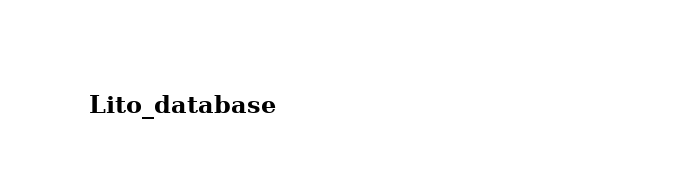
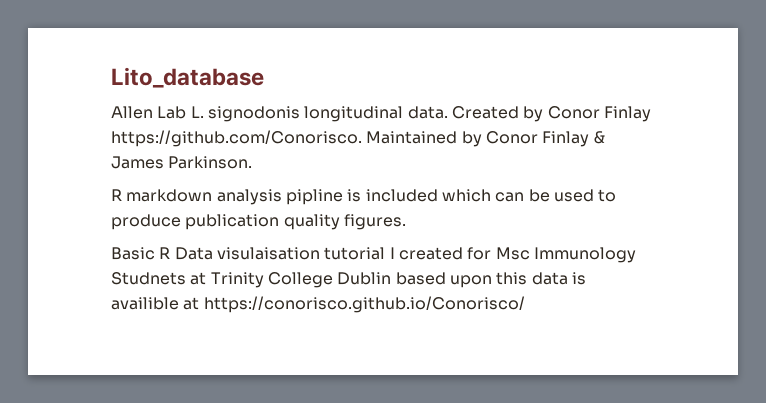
+ Allen Lab L. signodonis longitudinal data. Created by Conor Finlay https://github.com/Conorisco. Maintained by Conor Finlay & James Parkinson.
+ R markdown analysis pipline is included which can be used to produce publication quality figures.
+ Basic R Data visulaisation tutorial I created for Msc Immunology Studnets at Trinity College Dublin based upon this data is availible at https://conorisco.github.io/Conorisco/

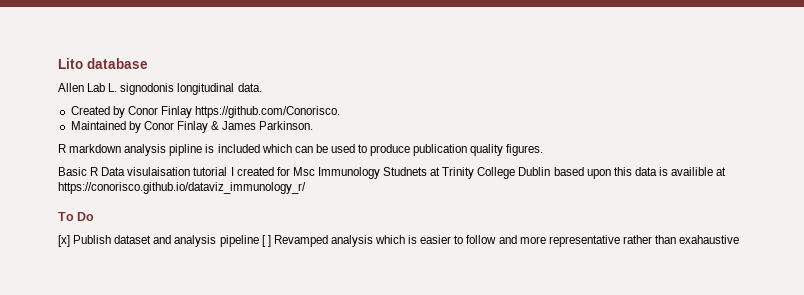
- Lito_database
+ Lito database
- Allen Lab L. signodonis longitudinal data. Created by Conor Finlay https://github.com/Conorisco. Maintained by Conor Finlay & James Parkinson.
+ Allen Lab L. signodonis longitudinal data.
+ Created by Conor Finlay https://github.com/Conorisco.
+ Maintained by Conor Finlay & James Parkinson.
- Basic R Data visulaisation tutorial I created for Msc Immunology Studnets at Trinity College Dublin based upon this data is availible at https://conorisco.github.io/Conorisco/
+ Basic R Data visulaisation tutorial I created for Msc Immunology Studnets at Trinity College Dublin based upon this data is availible at https://conorisco.github.io/dataviz_immunology_r/
+ To Do
+ [x] Publish dataset and analysis pipeline [ ] Revamped analysis which is easier to follow and more representative rather than exahaustive

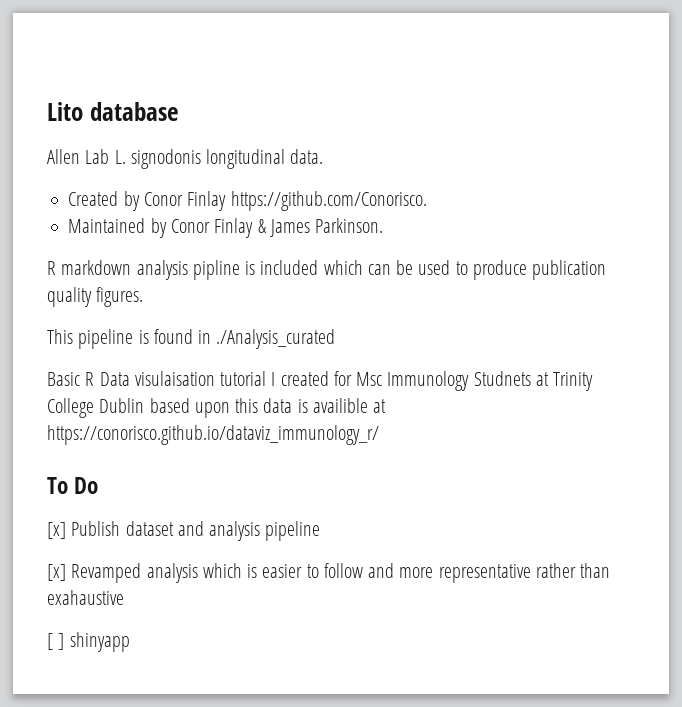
+ This pipeline is found in ./Analysis_curated
- [x] Publish dataset and analysis pipeline [ ] Revamped analysis which is easier to follow and more representative rather than exahaustive
+ [x] Publish dataset and analysis pipeline
+ [x] Revamped analysis which is easier to follow and more representative rather than exahaustive
+ [ ] shinyapp

